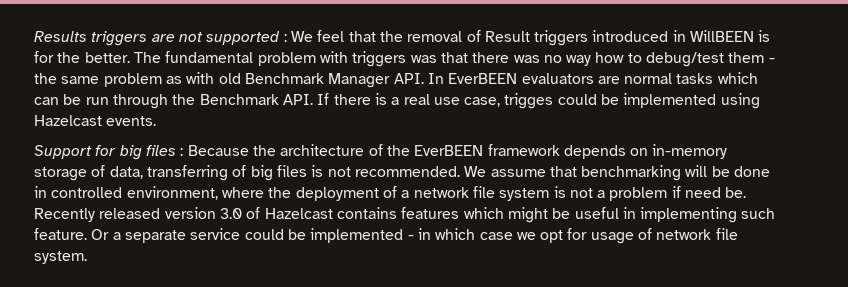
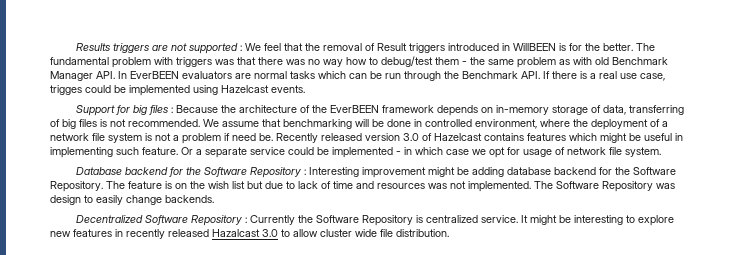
+ Database backend for the Software Repository : Interesting improvement might be adding database backend for the Software Repository. The feature is on the wish list but due to lack of time and resources was not implemented. The Software Repository was design to easily change backends.
+ Decentralized Software Repository : Currently the Software Repository is centralized service. It might be interesting to explore new features in recently released Hazalcast 3.0 to allow cluster wide file distribution.

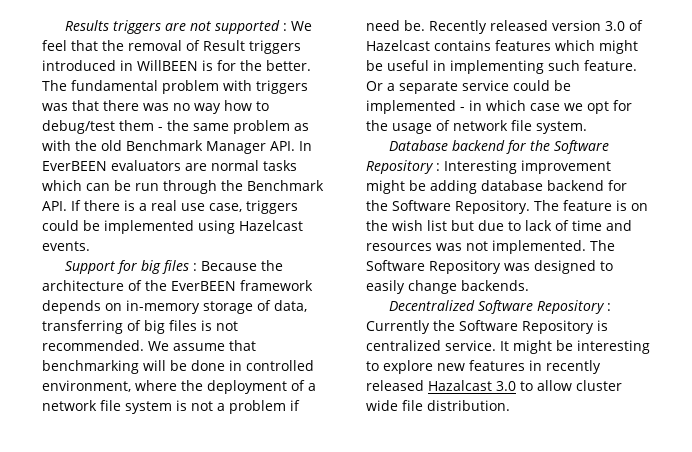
- The fundamental problem with triggers was that there was no way how to debug/test them - the same problem as with old Benchmark Manager API. In EverBEEN evaluators are normal tasks which can be run through the Benchmark API. If there is a real use case, trigges could be implemented using Hazelcast events.
+ The fundamental problem with triggers was that there was no way how to debug/test them - the same problem as with the old Benchmark Manager API. In EverBEEN evaluators are normal tasks which can be run through the Benchmark API. If there is a real use case, triggers could be implemented using Hazelcast events.
- Or a separate service could be implemented - in which case we opt for usage of network file system.
+ Or a separate service could be implemented - in which case we opt for the usage of network file system.
- The Software Repository was design to easily change backends.
+ The Software Repository was designed to easily change backends.

